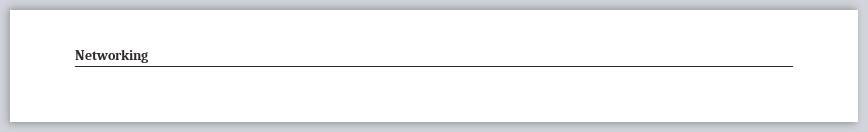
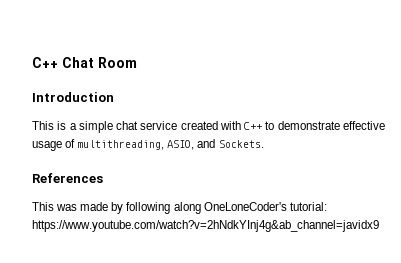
- Networking
+ C++ Chat Room
+ Introduction
+ This is a simple chat service created with C++ to demonstrate effective usage of multithreading, ASIO, and Sockets.
+ References
+ This was made by following along OneLoneCoder's tutorial: https://www.youtube.com/watch?v=2hNdkYInj4g&ab_channel=javidx9

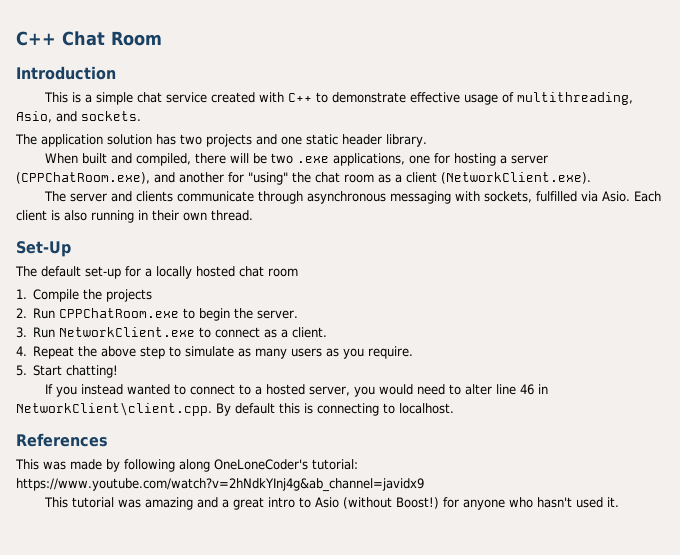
- This is a simple chat service created with C++ to demonstrate effective usage of multithreading, ASIO, and Sockets.
+ This is a simple chat service created with C++ to demonstrate effective usage of multithreading, Asio, and sockets.
+ The application solution has two projects and one static header library.
+ When built and compiled, there will be two .exe applications, one for hosting a server (CPPChatRoom.exe), and another for "using" the chat room as a client (NetworkClient.exe).
+ The server and clients communicate through asynchronous messaging with sockets, fulfilled via Asio. Each client is also running in their own thread.
+ Set-Up
+ The default set-up for a locally hosted chat room
+ 1. Compile the projects
+ 2. Run CPPChatRoom.exe to begin the server.
+ 3. Run NetworkClient.exe to connect as a client.
+ 4. Repeat the above step to simulate as many users as you require.
+ 5. Start chatting!
+ If you instead wanted to connect to a hosted server, you would need to alter line 46 in NetworkClient\client.cpp. By default this is connecting to localhost.
+ This tutorial was amazing and a great intro to Asio (without Boost!) for anyone who hasn't used it.

